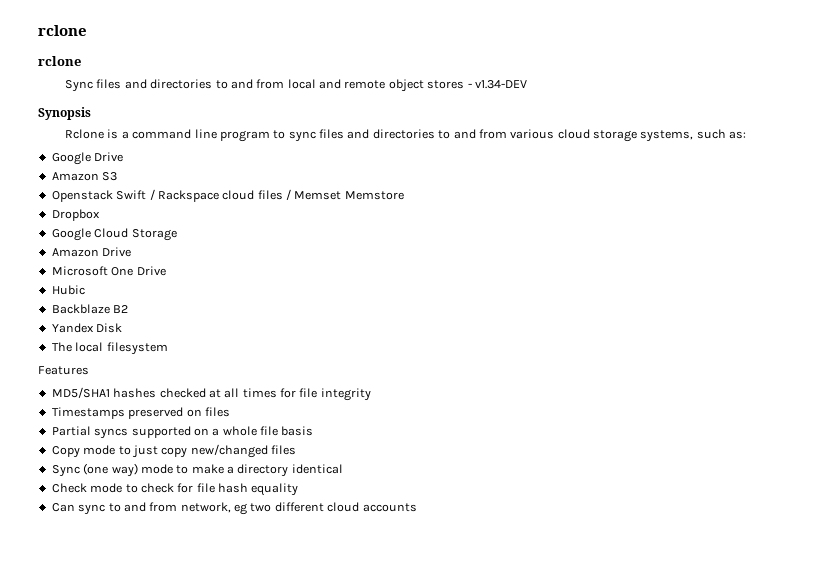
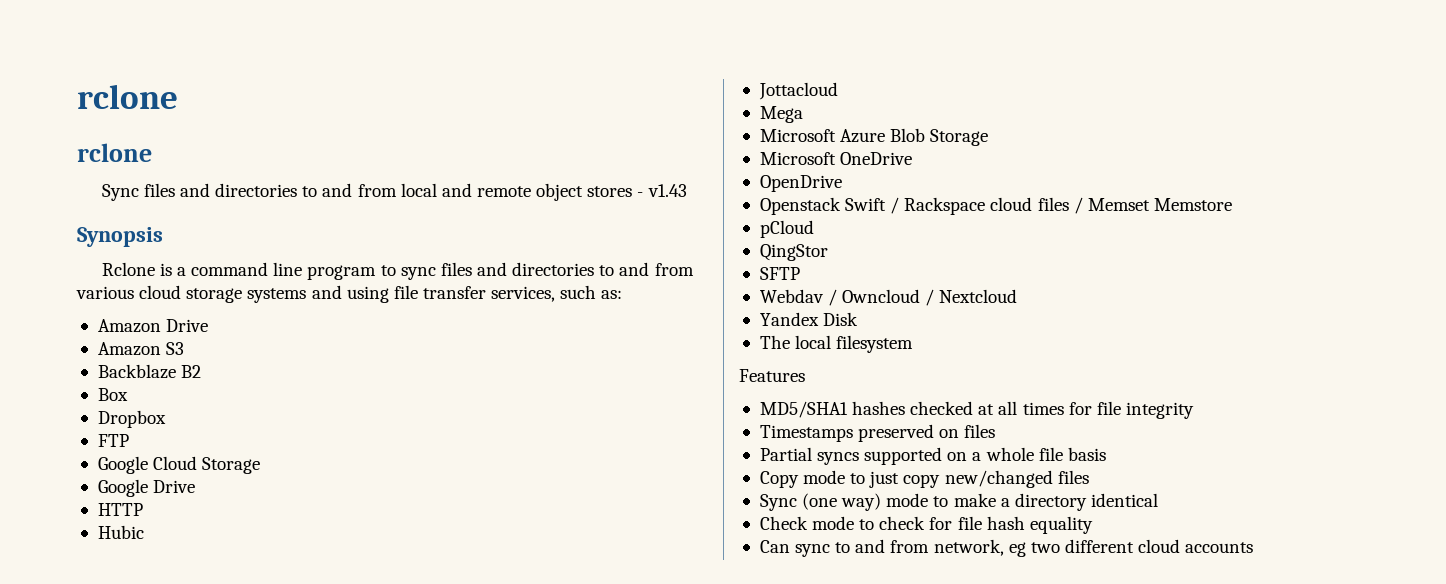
- Sync files and directories to and from local and remote object stores - v1.34-DEV
+ Sync files and directories to and from local and remote object stores - v1.43
- Rclone is a command line program to sync files and directories to and from various cloud storage systems, such as:
+ Rclone is a command line program to sync files and directories to and from various cloud storage systems and using file transfer services, such as:
+ Amazon Drive
+ Amazon S3
+ Backblaze B2
+ Box
+ Dropbox
+ FTP
+ Google Cloud Storage
  Google Drive
- Amazon S3
+ HTTP
+ Hubic
+ Jottacloud
+ Mega
+ Microsoft Azure Blob Storage
+ Microsoft OneDrive
+ OpenDrive
- Dropbox
- Google Cloud Storage
- Amazon Drive
- Microsoft One Drive
- Hubic
- Backblaze B2
+ pCloud
+ QingStor
+ SFTP
+ Webdav / Owncloud / Nextcloud

